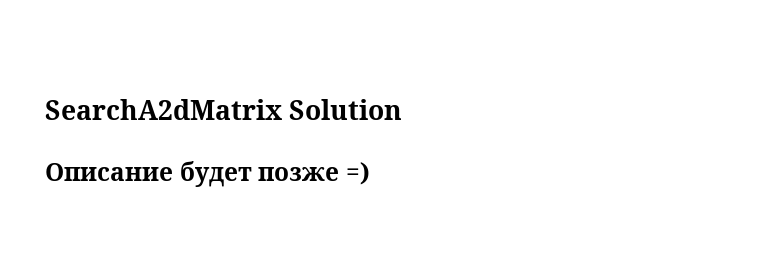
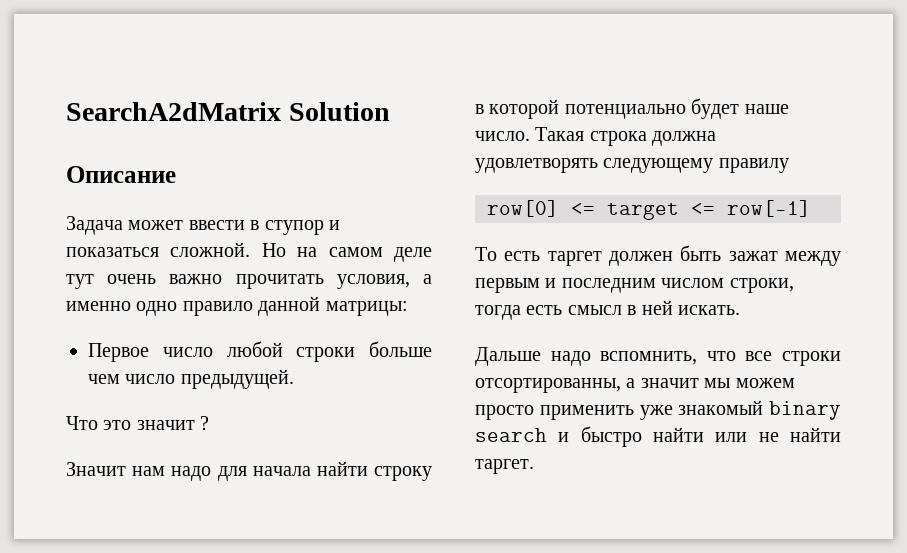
- Описание будет позже =)
+ Описание
+ Задача может ввести в ступор и показаться сложной. Но на самом деле тут очень важно прочитать условия, а именно одно правило данной матрицы:
+ Первое число любой строки больше чем число предыдущей.
+ Что это значит ?
+ Значит нам надо для начала найти строку в которой потенциально будет наше число. Такая строка должна удовлетворять следующему правилу
+ row[0] <= target <= row[-1]
+ То есть таргет должен быть зажат между первым и последним числом строки, тогда есть смысл в ней искать.
+ Дальше надо вспомнить, что все строки отсортированны, а значит мы можем просто применить уже знакомый binary search и быстро найти или не найти таргет.

